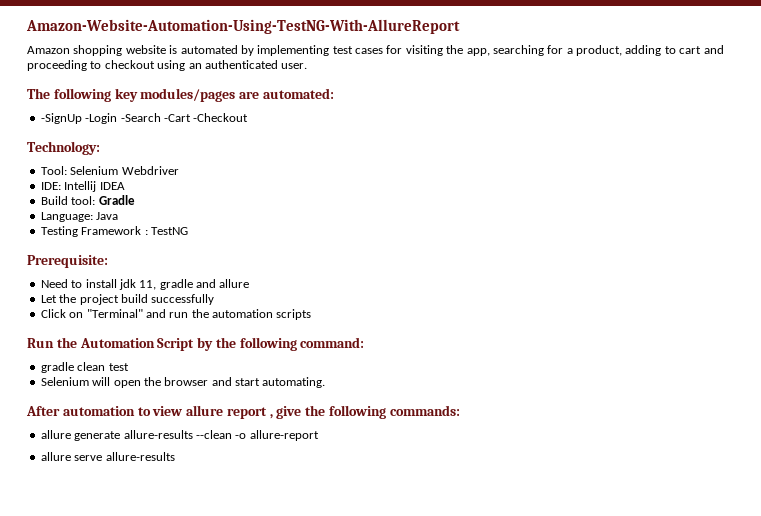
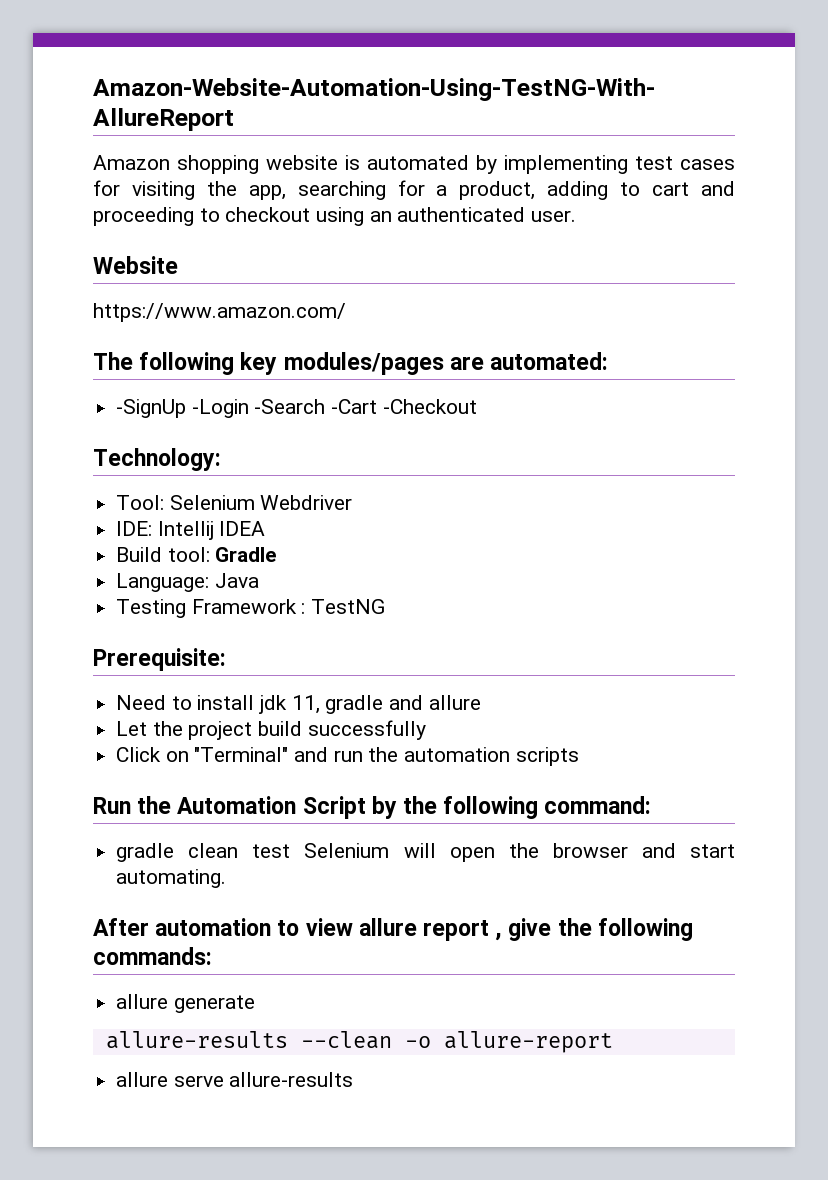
+ Website
+ https://www.amazon.com/
- gradle clean test
- Selenium will open the browser and start automating.
+ gradle clean test Selenium will open the browser and start automating.
- allure generate allure-results --clean -o allure-report
+ allure generate
+ allure-results --clean -o allure-report

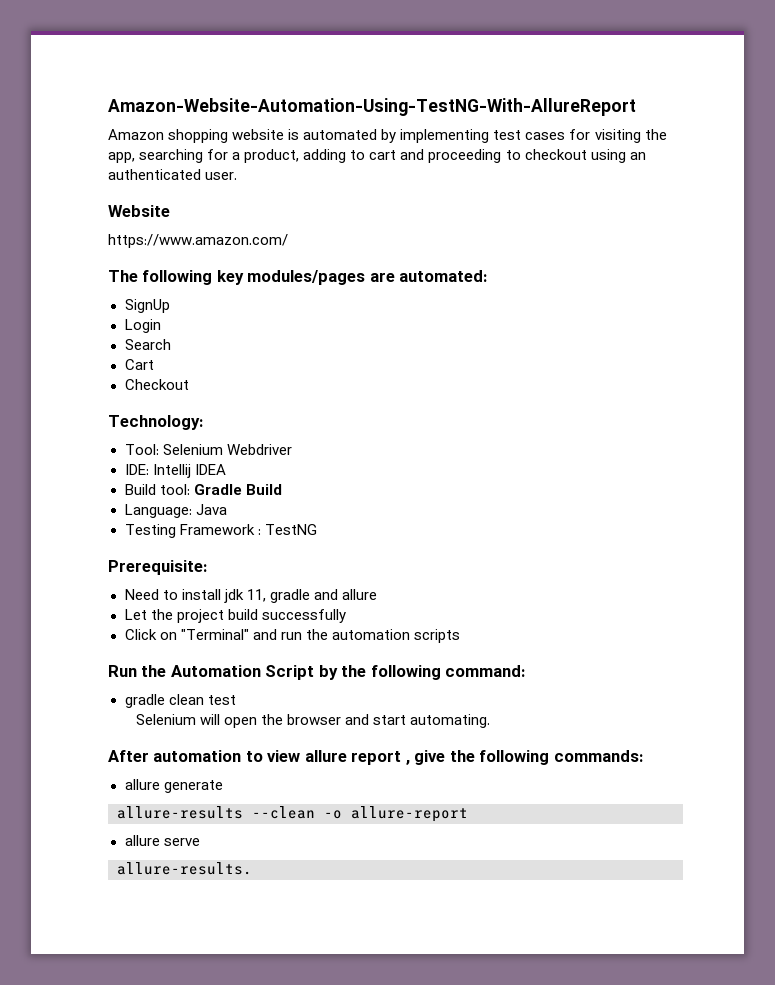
- -SignUp -Login -Search -Cart -Checkout
+ SignUp
+ Login
+ Search
+ Cart
+ Checkout
- Build tool: Gradle
+ Build tool: Gradle Build
- gradle clean test Selenium will open the browser and start automating.
+ gradle clean test
+ Selenium will open the browser and start automating.
- allure serve allure-results
+ allure serve
+ allure-results.

